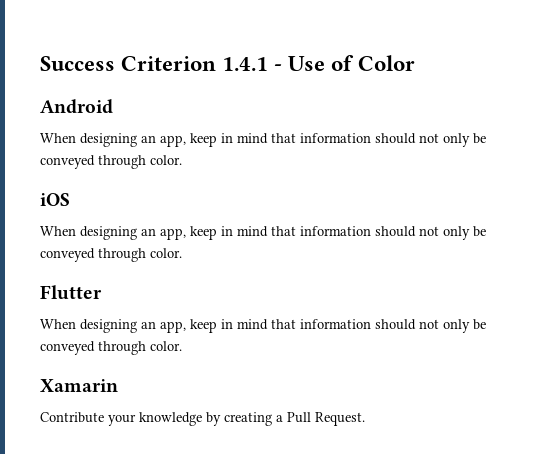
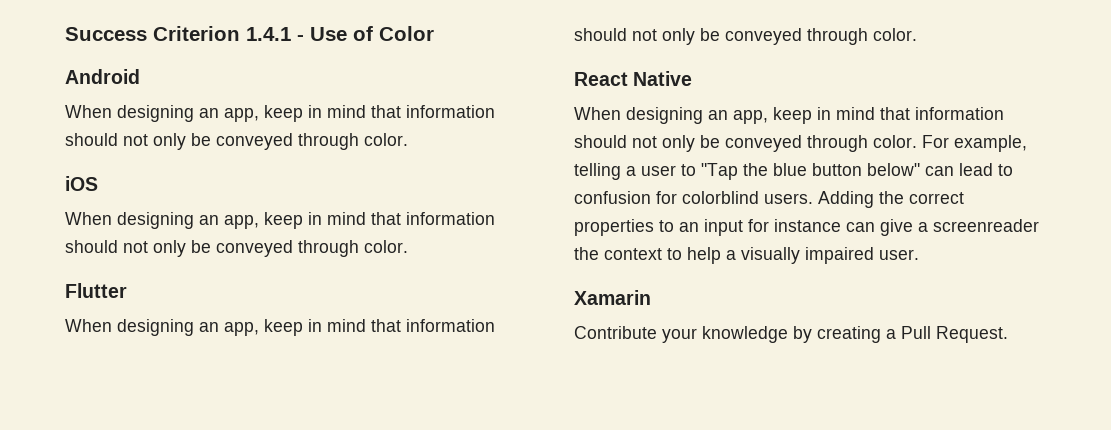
+ React Native
+ When designing an app, keep in mind that information should not only be conveyed through color. For example, telling a user to "Tap the blue button below" can lead to confusion for colorblind users. Adding the correct properties to an input for instance can give a screenreader the context to help a visually impaired user.

